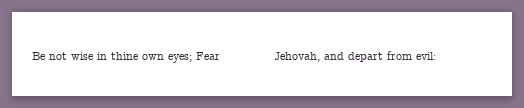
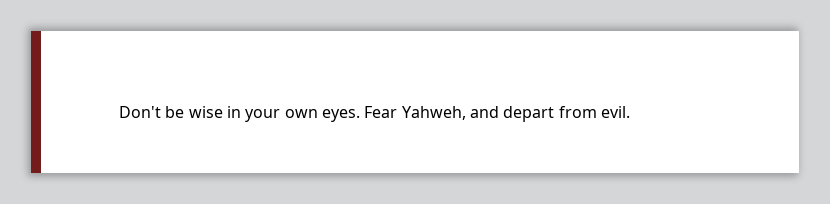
- Be not wise in thine own eyes; Fear Jehovah, and depart from evil:
+ Don't be wise in your own eyes. Fear Yahweh, and depart from evil.

